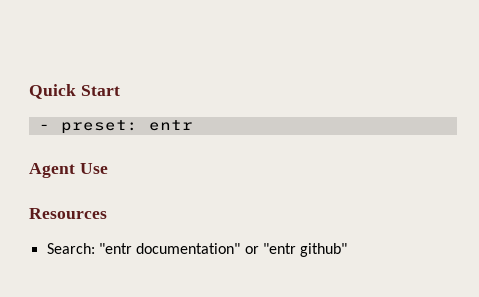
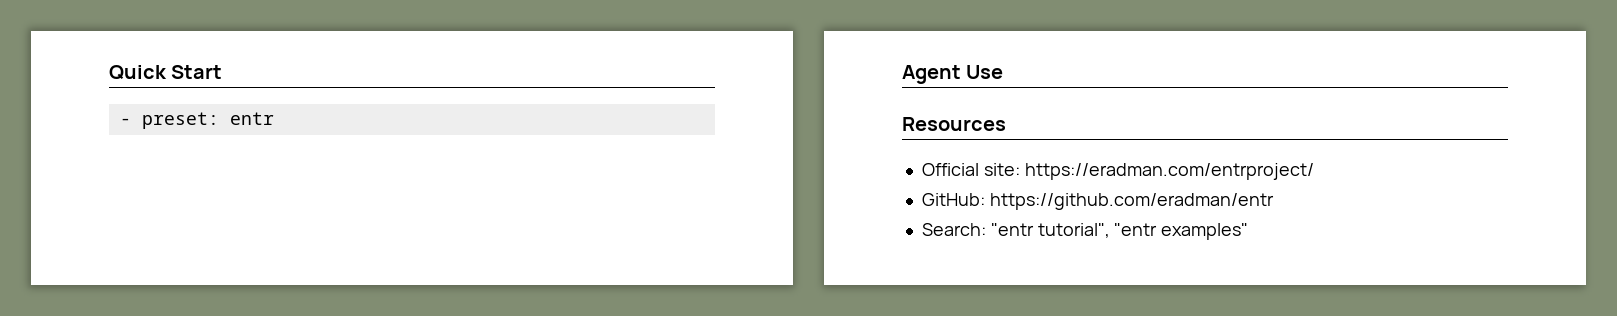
- Search: "entr documentation" or "entr github"
+ Official site: https://eradman.com/entrproject/
+ GitHub: https://github.com/eradman/entr
+ Search: "entr tutorial", "entr examples"

